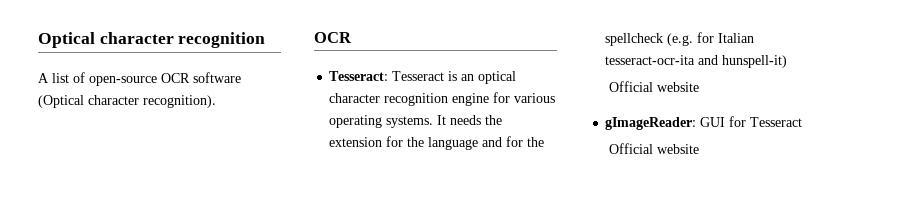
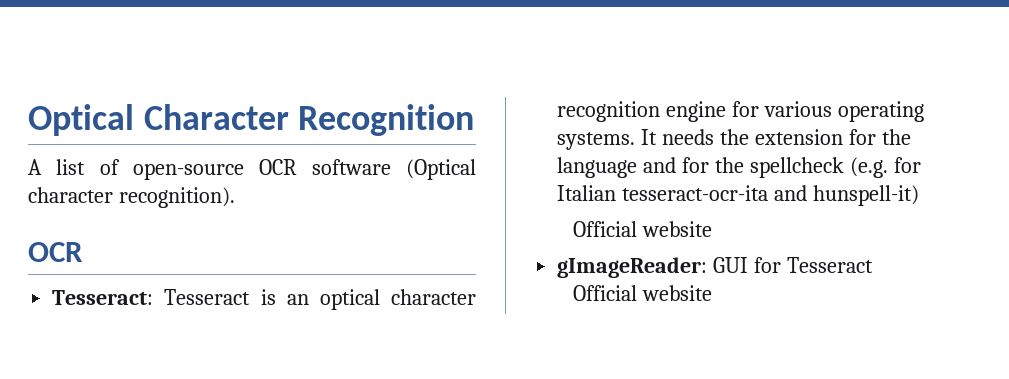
- Optical character recognition
+ Optical Character Recognition

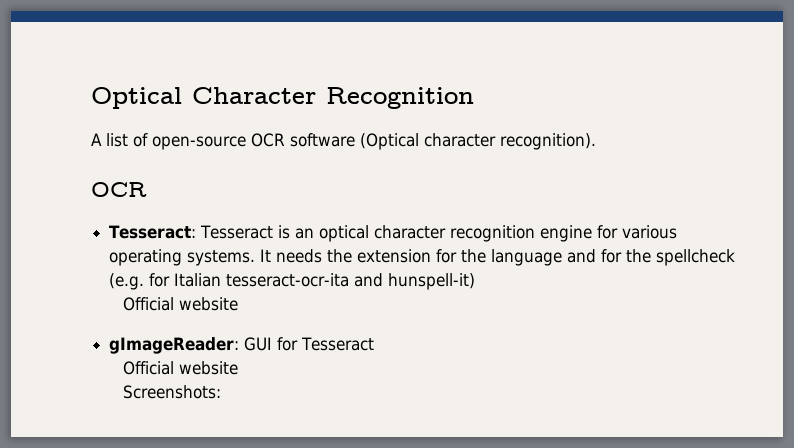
+ Screenshots:

